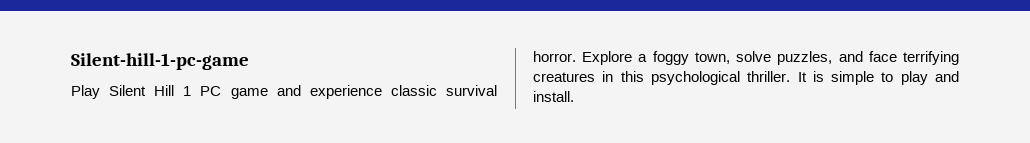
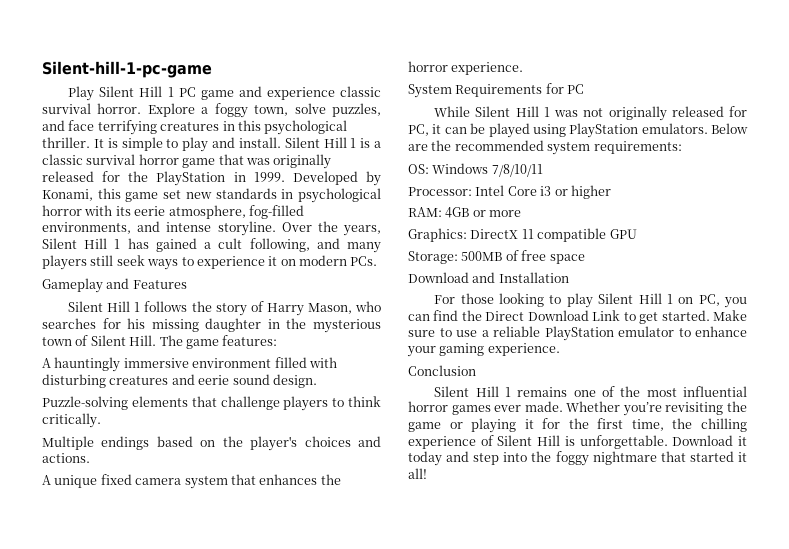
+ Silent Hill 1 is a classic survival horror game that was originally released for the PlayStation in 1999. Developed by Konami, this game set new standards in psychological horror with its eerie atmosphere, fog-filled environments, and intense storyline. Over the years, Silent Hill 1 has gained a cult following, and many players still seek ways to experience it on modern PCs.
+ Gameplay and Features
+ Silent Hill 1 follows the story of Harry Mason, who searches for his missing daughter in the mysterious town of Silent Hill. The game features:
+ A hauntingly immersive environment filled with disturbing creatures and eerie sound design.
+ Puzzle-solving elements that challenge players to think critically.
+ Multiple endings based on the player's choices and actions.
+ A unique fixed camera system that enhances the horror experience.
+ System Requirements for PC
+ While Silent Hill 1 was not originally released for PC, it can be played using PlayStation emulators. Below are the recommended system requirements:
+ OS: Windows 7/8/10/11
+ Processor: Intel Core i3 or higher
+ RAM: 4GB or more
+ Graphics: DirectX 11 compatible GPU
+ Storage: 500MB of free space
+ Download and Installation
+ For those looking to play Silent Hill 1 on PC, you can find the Direct Download Link to get started. Make sure to use a reliable PlayStation emulator to enhance your gaming experience.
+ Conclusion
+ Silent Hill 1 remains one of the most influential horror games ever made. Whether you’re revisiting the game or playing it for the first time, the chilling experience of Silent Hill is unforgettable. Download it today and step into the foggy nightmare that started it all!

